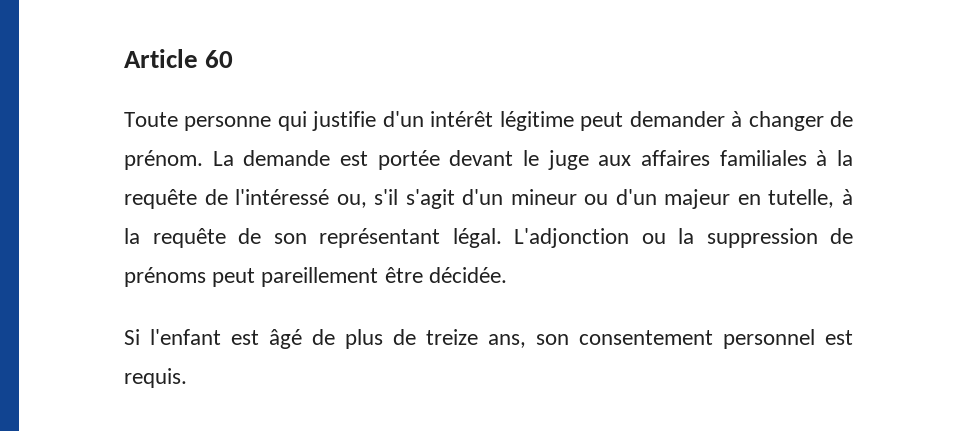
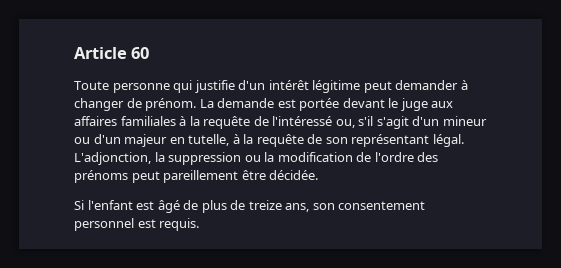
- L'adjonction ou la suppression de prénoms peut pareillement être décidée.
+ L'adjonction, la suppression ou la modification de l'ordre des prénoms peut pareillement être décidée.

